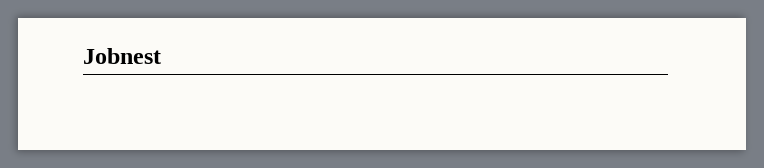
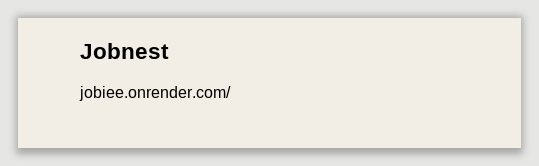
+ jobiee.onrender.com/

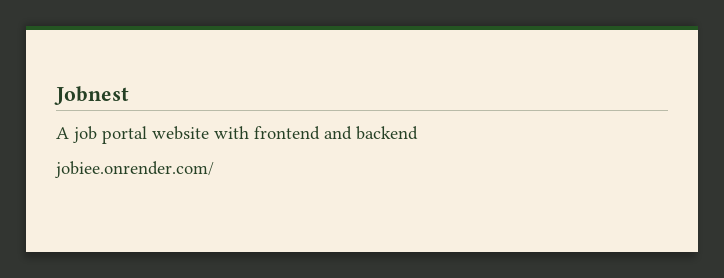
+ A job portal website with frontend and backend

